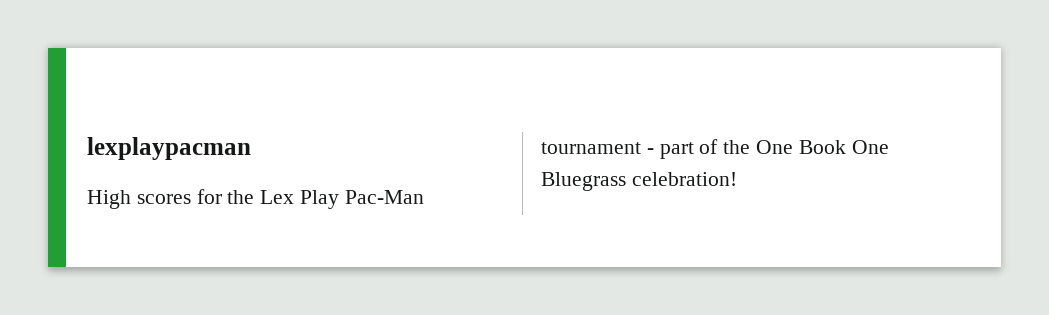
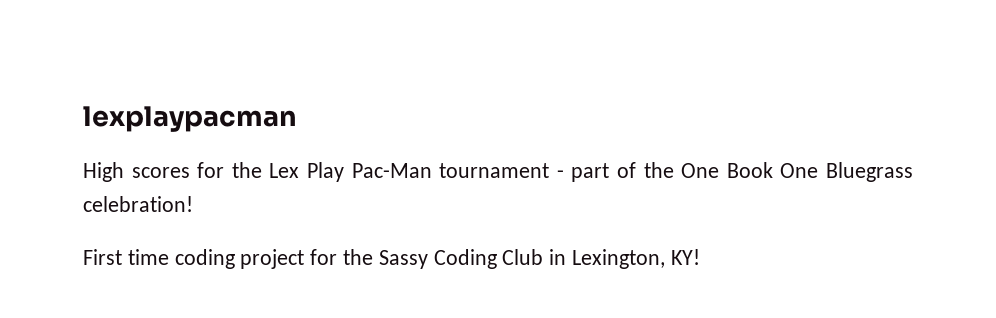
+ First time coding project for the Sassy Coding Club in Lexington, KY!

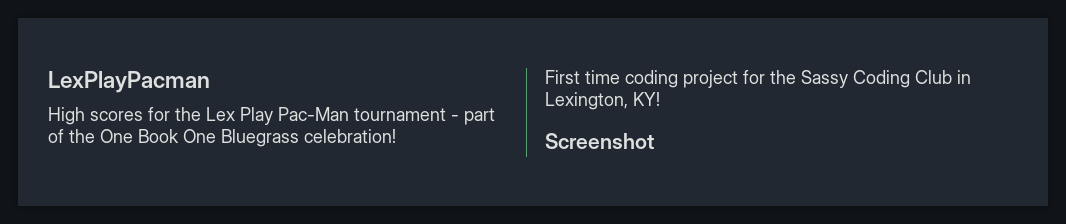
- lexplaypacman
+ LexPlayPacman
+ Screenshot

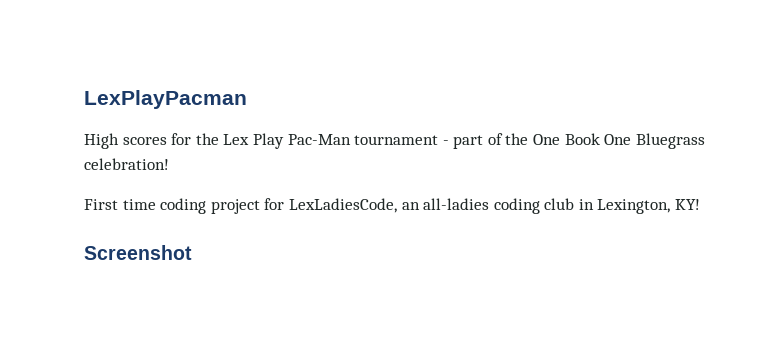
- First time coding project for the Sassy Coding Club in Lexington, KY!
+ First time coding project for LexLadiesCode, an all-ladies coding club in Lexington, KY!

